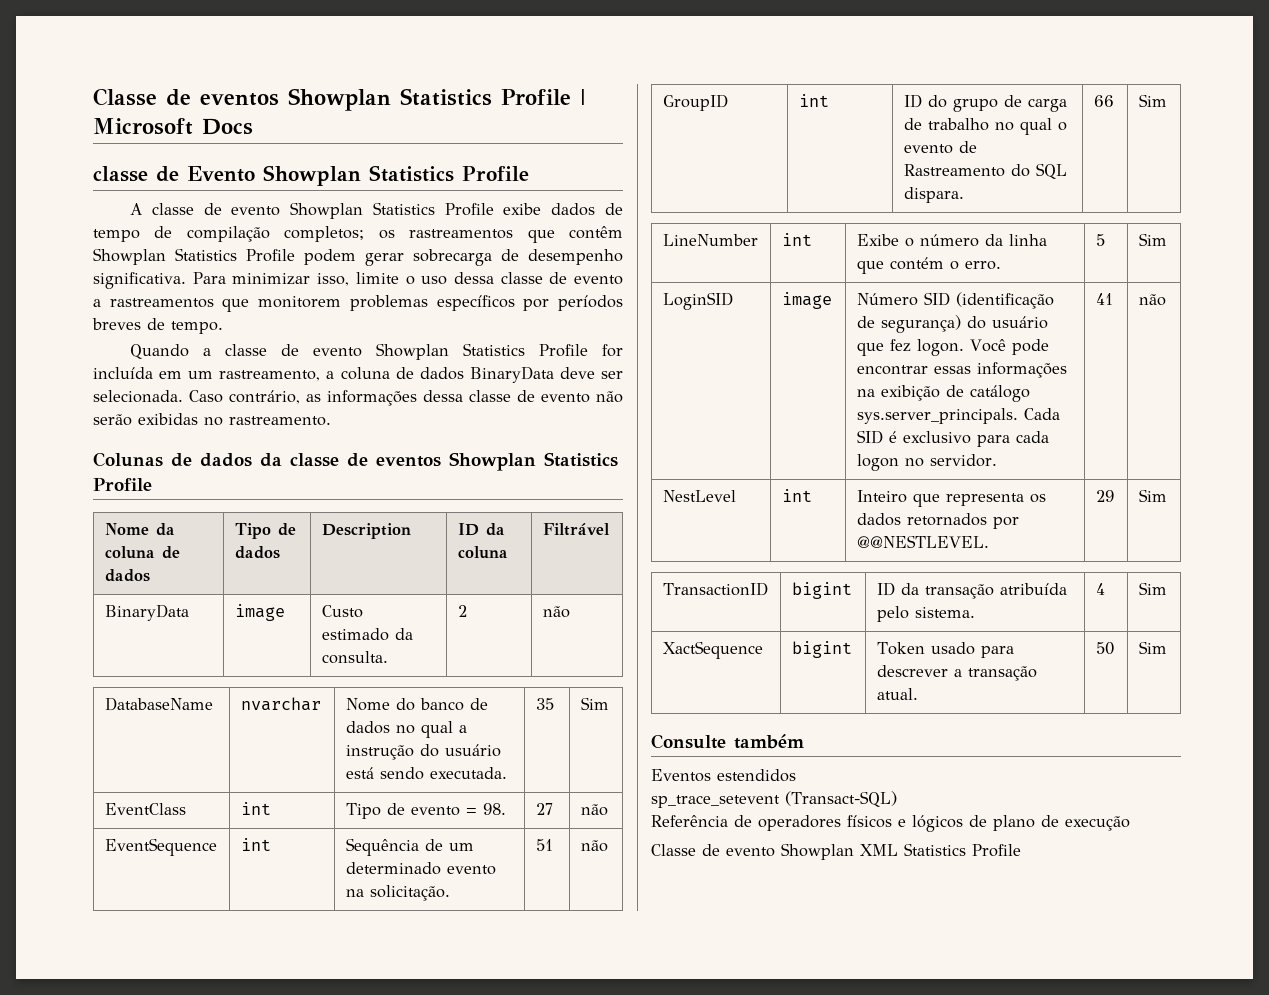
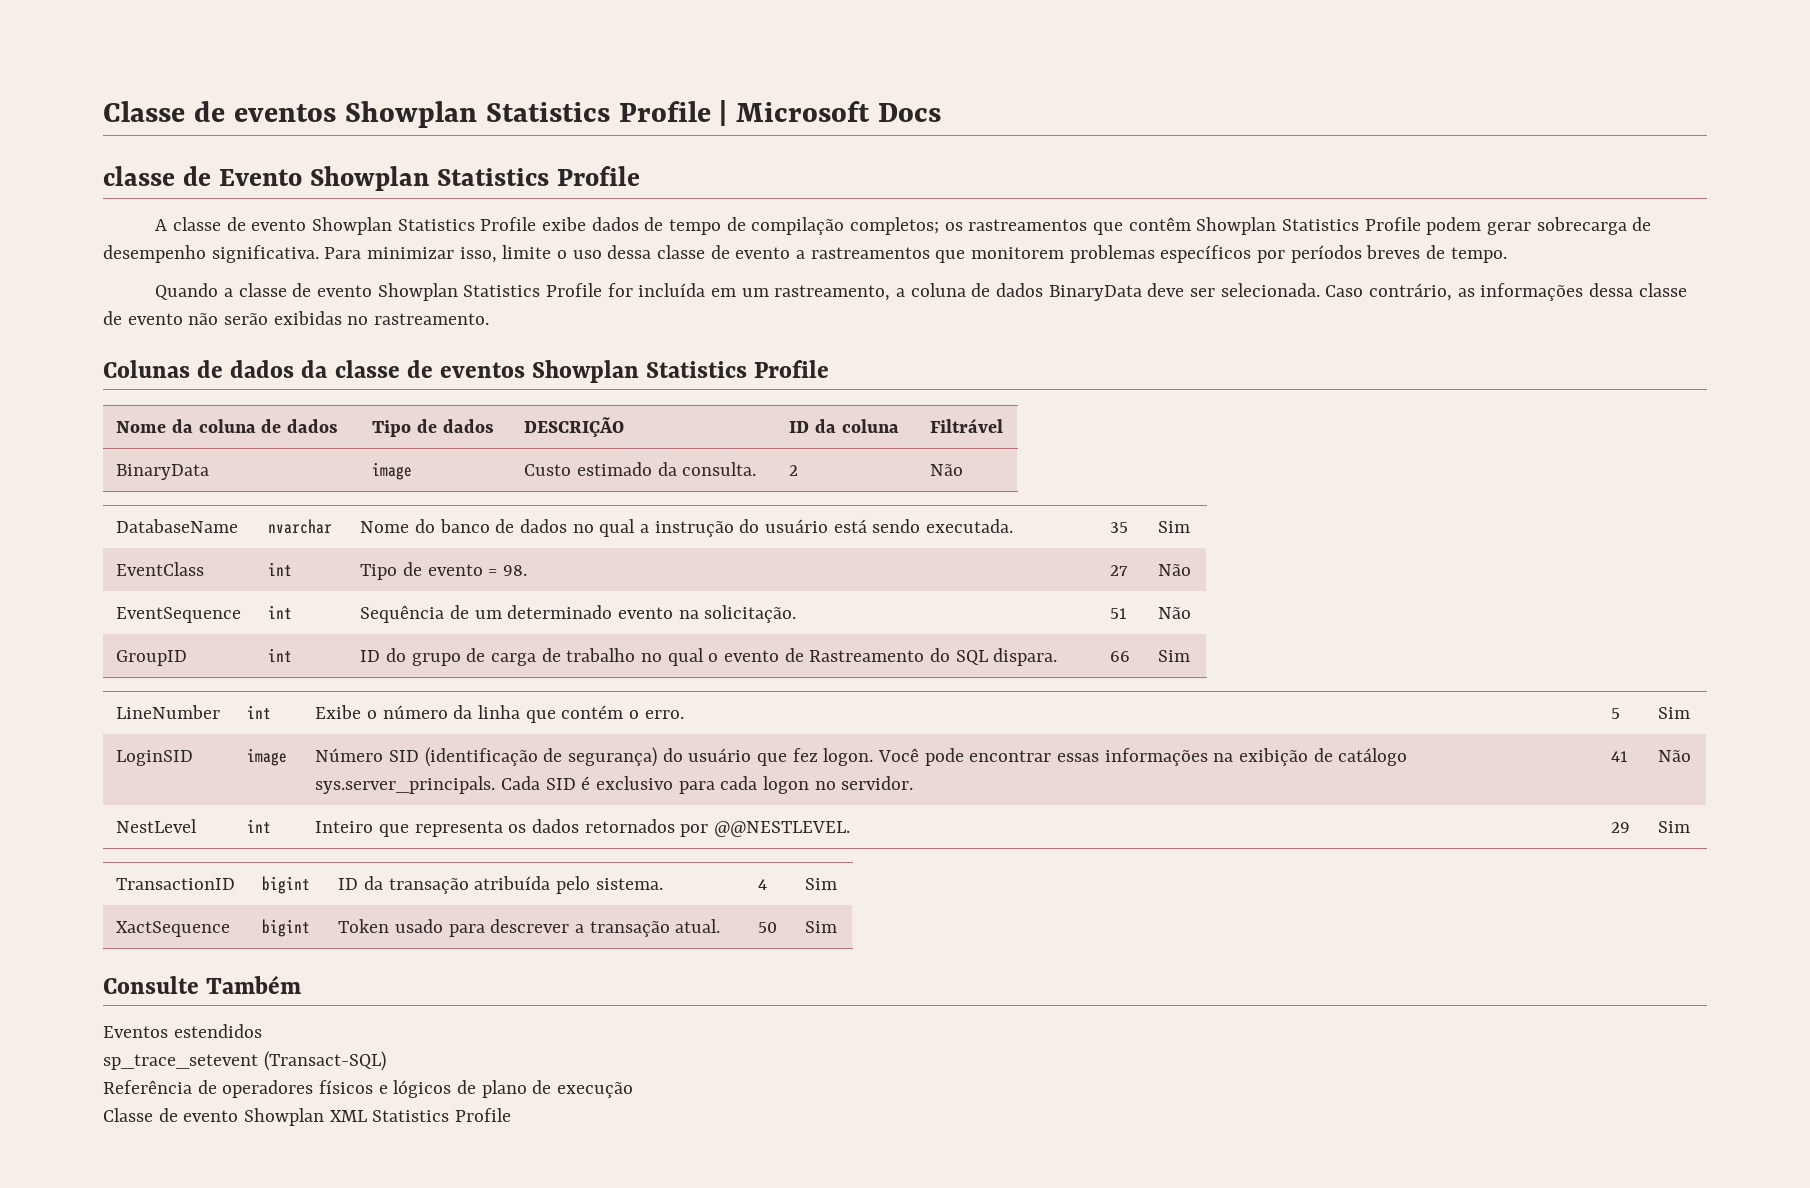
- Nome da coluna de dados | Tipo de dados | Description | ID da coluna | Filtrável
+ Nome da coluna de dados | Tipo de dados | DESCRIÇÃO | ID da coluna | Filtrável
- BinaryData | image | Custo estimado da consulta. | 2 | não
+ BinaryData | image | Custo estimado da consulta. | 2 | Não
- EventClass | int | Tipo de evento = 98. | 27 | não
+ EventClass | int | Tipo de evento = 98. | 27 | Não
- EventSequence | int | Sequência de um determinado evento na solicitação. | 51 | não
+ EventSequence | int | Sequência de um determinado evento na solicitação. | 51 | Não
- LoginSID | image | Número SID (identificação de segurança) do usuário que fez logon. Você pode encontrar essas informações na exibição de catálogo sys.server_principals. Cada SID é exclusivo para cada logon no servidor. | 41 | não
+ LoginSID | image | Número SID (identificação de segurança) do usuário que fez logon. Você pode encontrar essas informações na exibição de catálogo sys.server_principals. Cada SID é exclusivo para cada logon no servidor. | 41 | Não
- Consulte também
+ Consulte Também

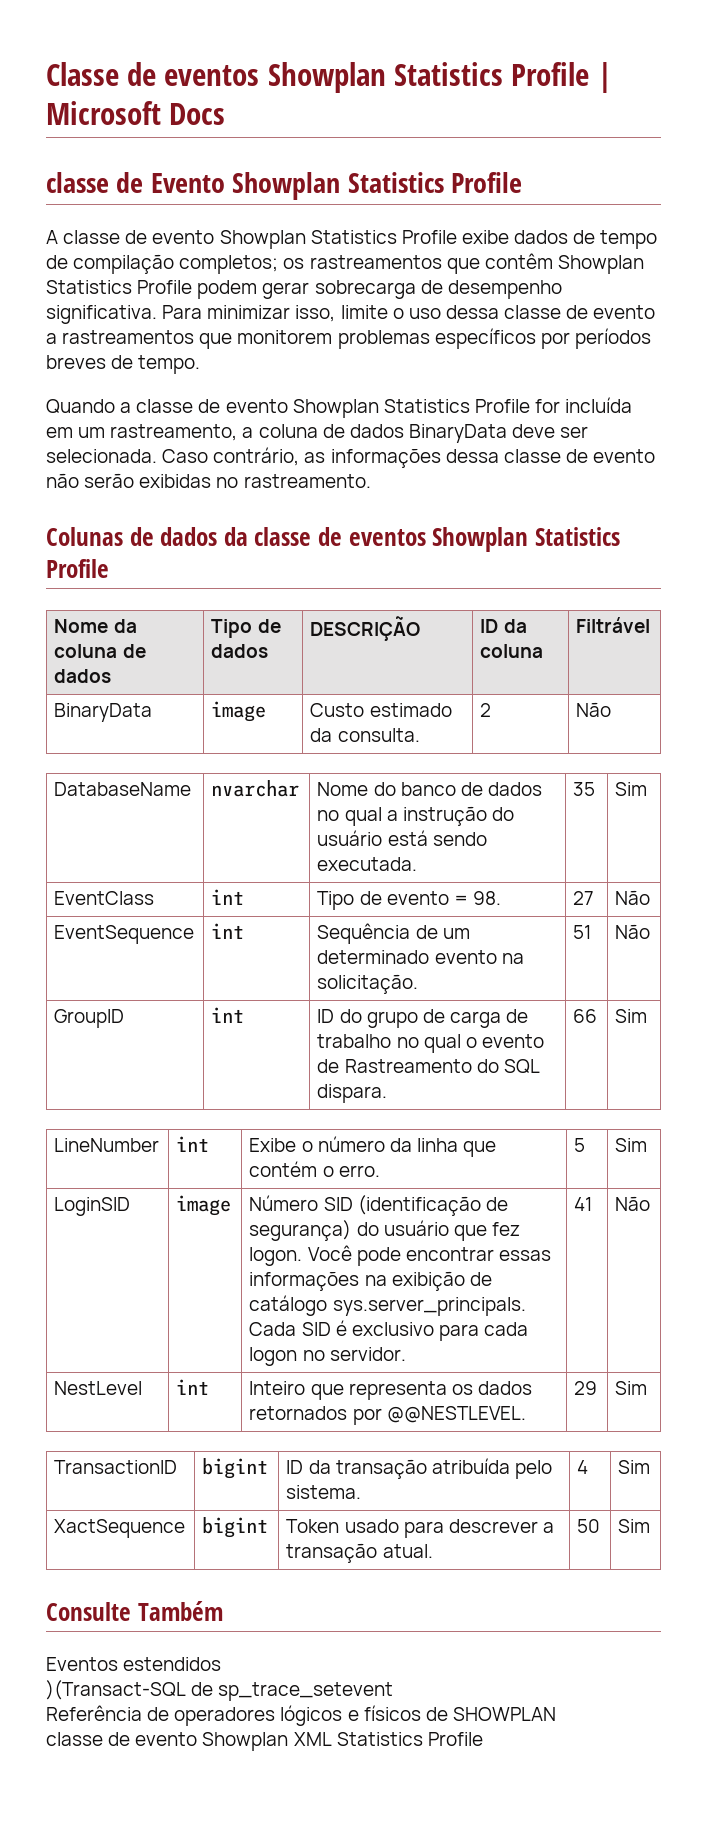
- sp_trace_setevent (Transact-SQL)
+ )(Transact-SQL de sp_trace_setevent
- Referência de operadores físicos e lógicos de plano de execução
- Classe de evento Showplan XML Statistics Profile
+ Referência de operadores lógicos e físicos de SHOWPLAN
+ classe de evento Showplan XML Statistics Profile

